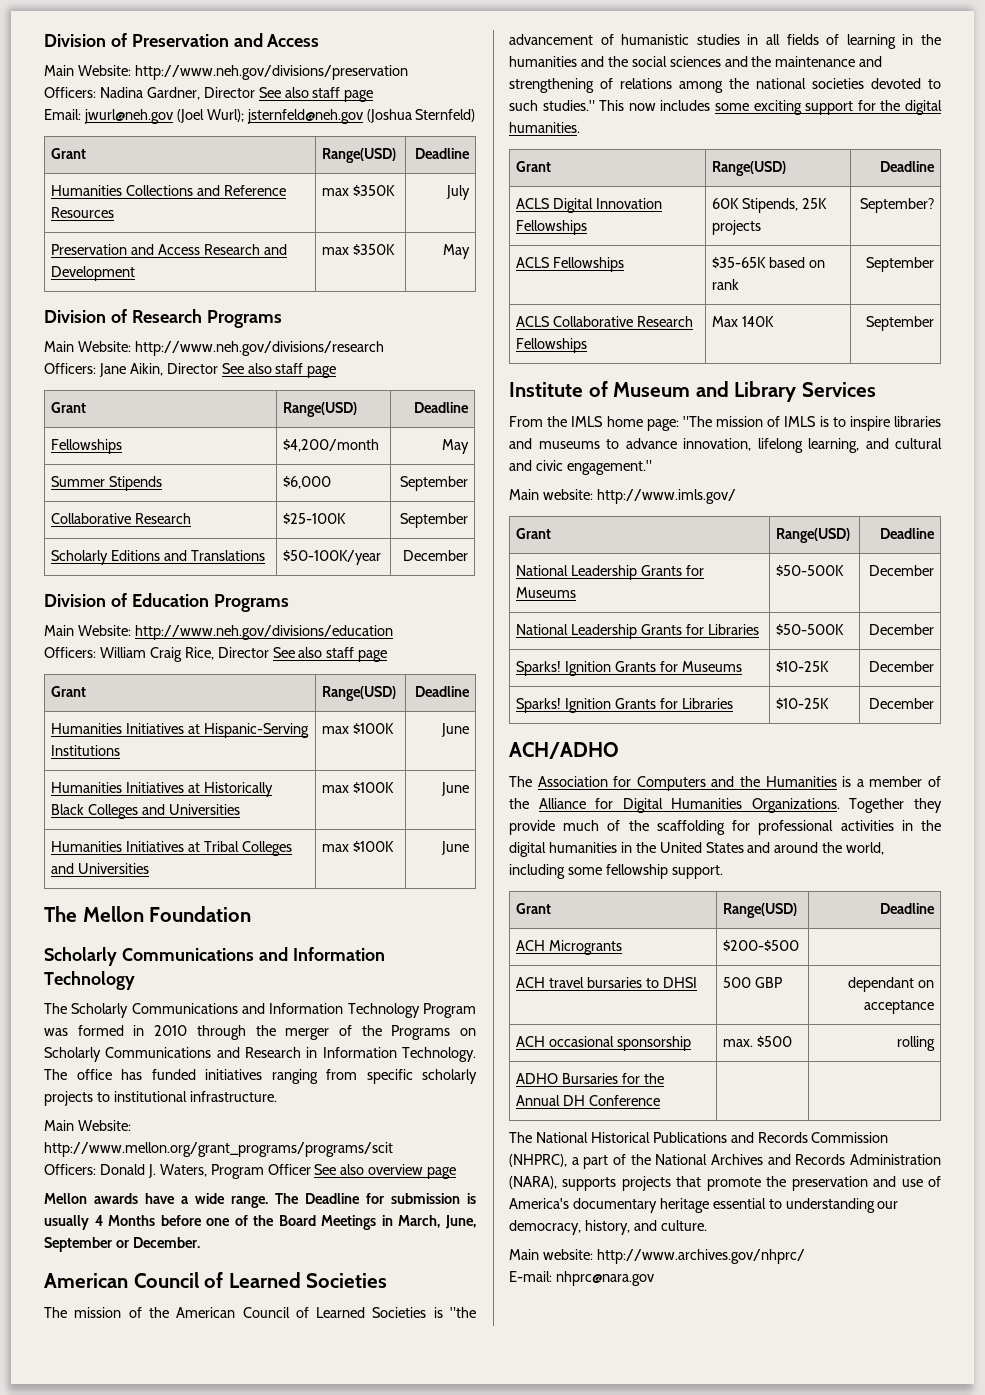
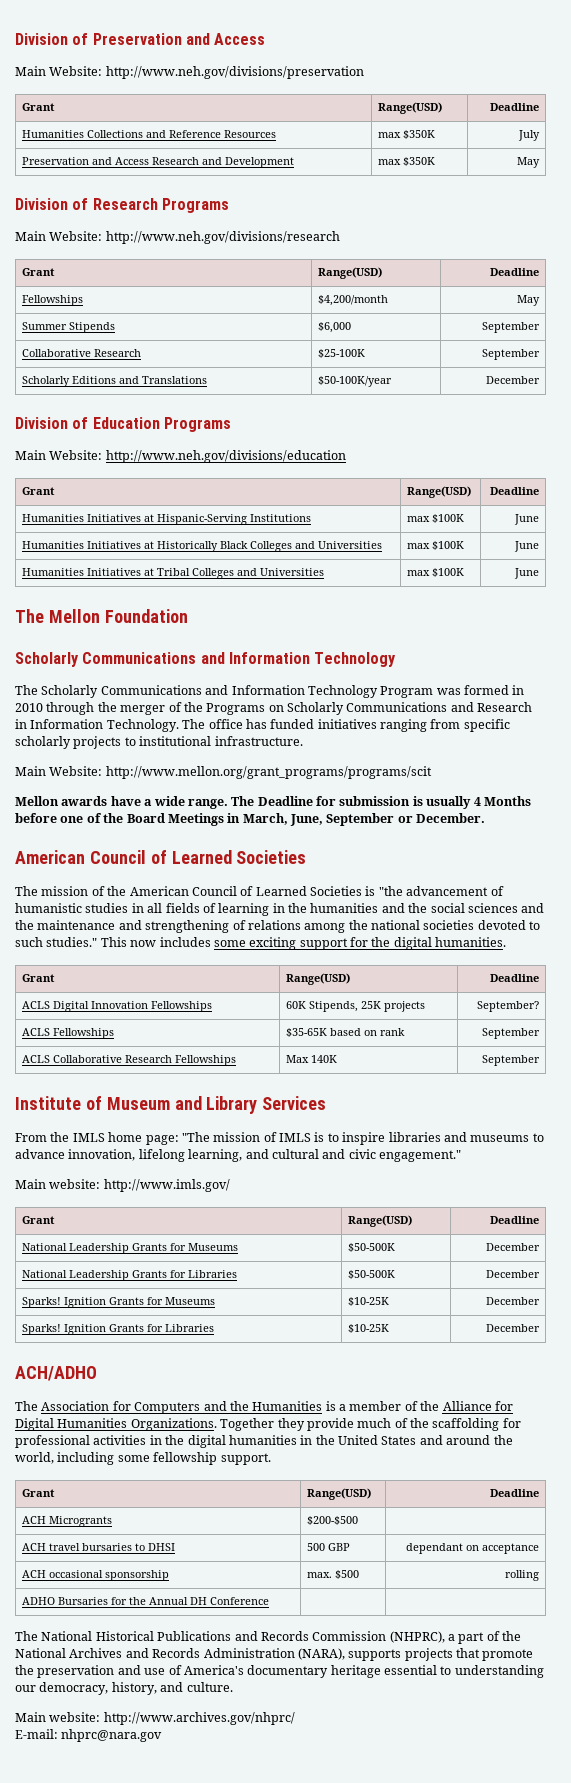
- Officers: Nadina Gardner, Director See also staff page
- Email: jwurl@neh.gov (Joel Wurl); jsternfeld@neh.gov (Joshua Sternfeld)
- Officers: Jane Aikin, Director See also staff page
- Officers: William Craig Rice, Director See also staff page
- Officers: Donald J. Waters, Program Officer See also overview page

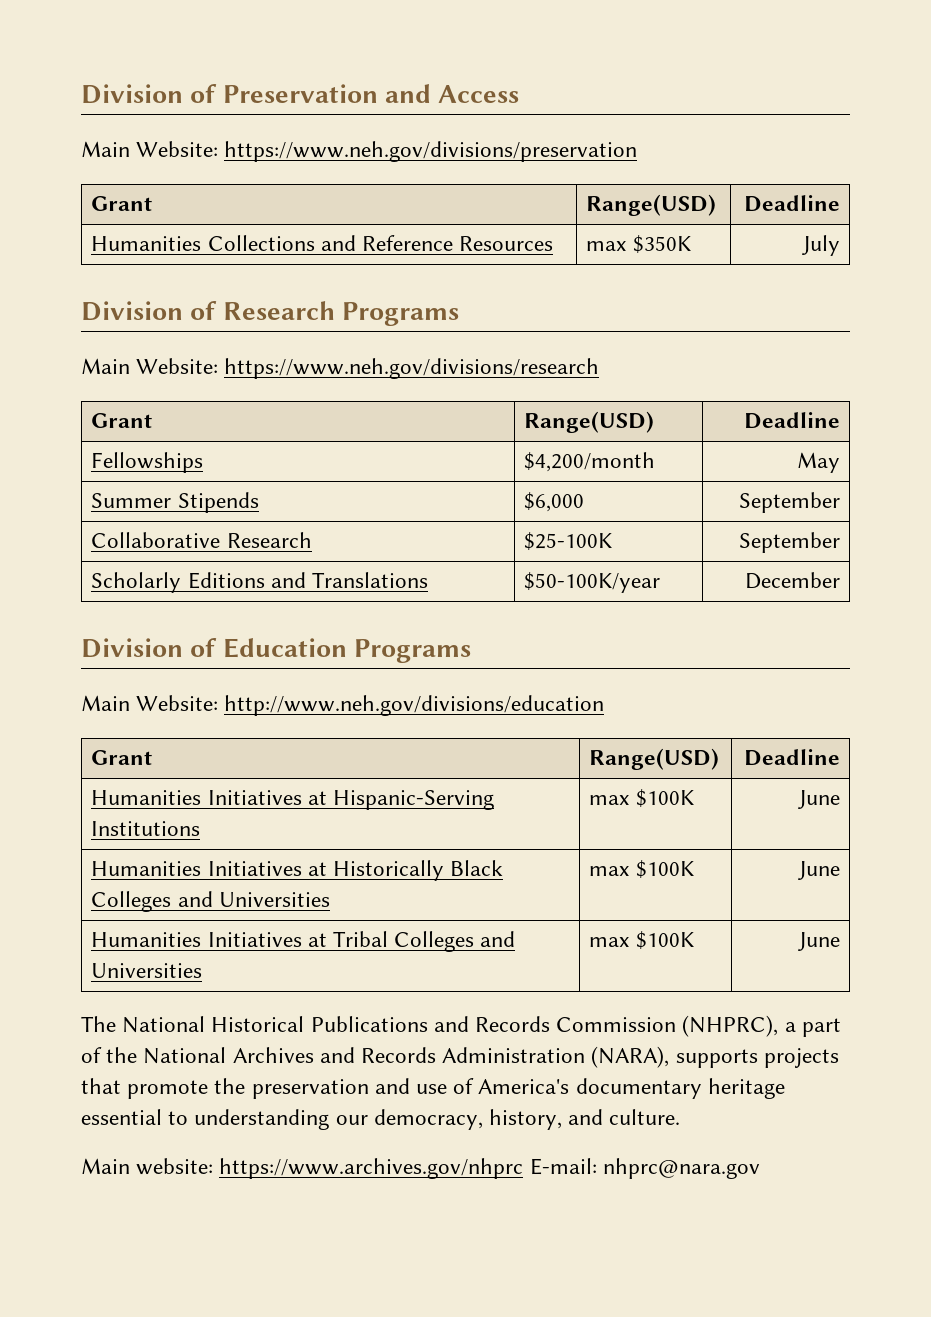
- Main Website: http://www.neh.gov/divisions/preservation
+ Main Website: https://www.neh.gov/divisions/preservation
- Preservation and Access Research and Development | max $350K | May
- Main Website: http://www.neh.gov/divisions/research
+ Main Website: https://www.neh.gov/divisions/research
- The Mellon Foundation
- Scholarly Communications and Information Technology
- The Scholarly Communications and Information Technology Program was formed in 2010 through the merger of the Programs on Scholarly Communications and Research in Information Technology. The office has funded initiatives ranging from specific scholarly projects to institutional infrastructure.
- Main Website: http://www.mellon.org/grant_programs/programs/scit
- Mellon awards have a wide range. The Deadline for submission is usually 4 Months before one of the Board Meetings in March, June, September or December.
- American Council of Learned Societies
- The mission of the American Council of Learned Societies is "the advancement of humanistic studies in all fields of learning in the humanities and the social sciences and the maintenance and strengthening of relations among the national societies devoted to such studies." This now includes some exciting support for the digital humanities.
- Grant | Range(USD) | Deadline
- ACLS Digital Innovation Fellowships | 60K Stipends, 25K projects | September?
- ACLS Fellowships | $35-65K based on rank | September
- ACLS Collaborative Research Fellowships | Max 140K | September
- Institute of Museum and Library Services
- From the IMLS home page: "The mission of IMLS is to inspire libraries and museums to advance innovation, lifelong learning, and cultural and civic engagement."
- Main website: http://www.imls.gov/
- Grant | Range(USD) | Deadline
- National Leadership Grants for Museums | $50-500K | December
- National Leadership Grants for Libraries | $50-500K | December
- Sparks! Ignition Grants for Museums | $10-25K | December
- Sparks! Ignition Grants for Libraries | $10-25K | December
- ACH/ADHO
- The Association for Computers and the Humanities is a member of the Alliance for Digital Humanities Organizations. Together they provide much of the scaffolding for professional activities in the digital humanities in the United States and around the world, including some fellowship support.
- Grant | Range(USD) | Deadline
- ACH Microgrants | $200-$500 |
- ACH travel bursaries to DHSI | 500 GBP | dependant on acceptance
- ACH occasional sponsorship | max. $500 | rolling
- ADHO Bursaries for the Annual DH Conference | |
- Main website: http://www.archives.gov/nhprc/
- E-mail: nhprc@nara.gov
+ Main website: https://www.archives.gov/nhprc E-mail: nhprc@nara.gov

